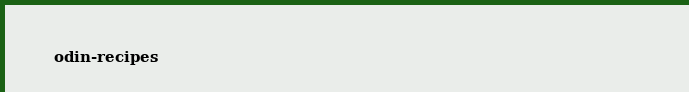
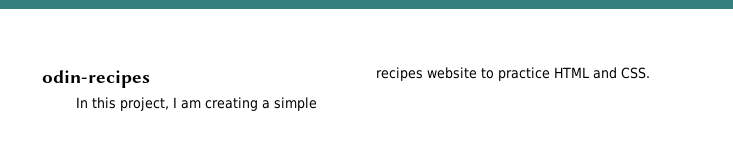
+ In this project, I am creating a simple recipes website to practice HTML and CSS.

